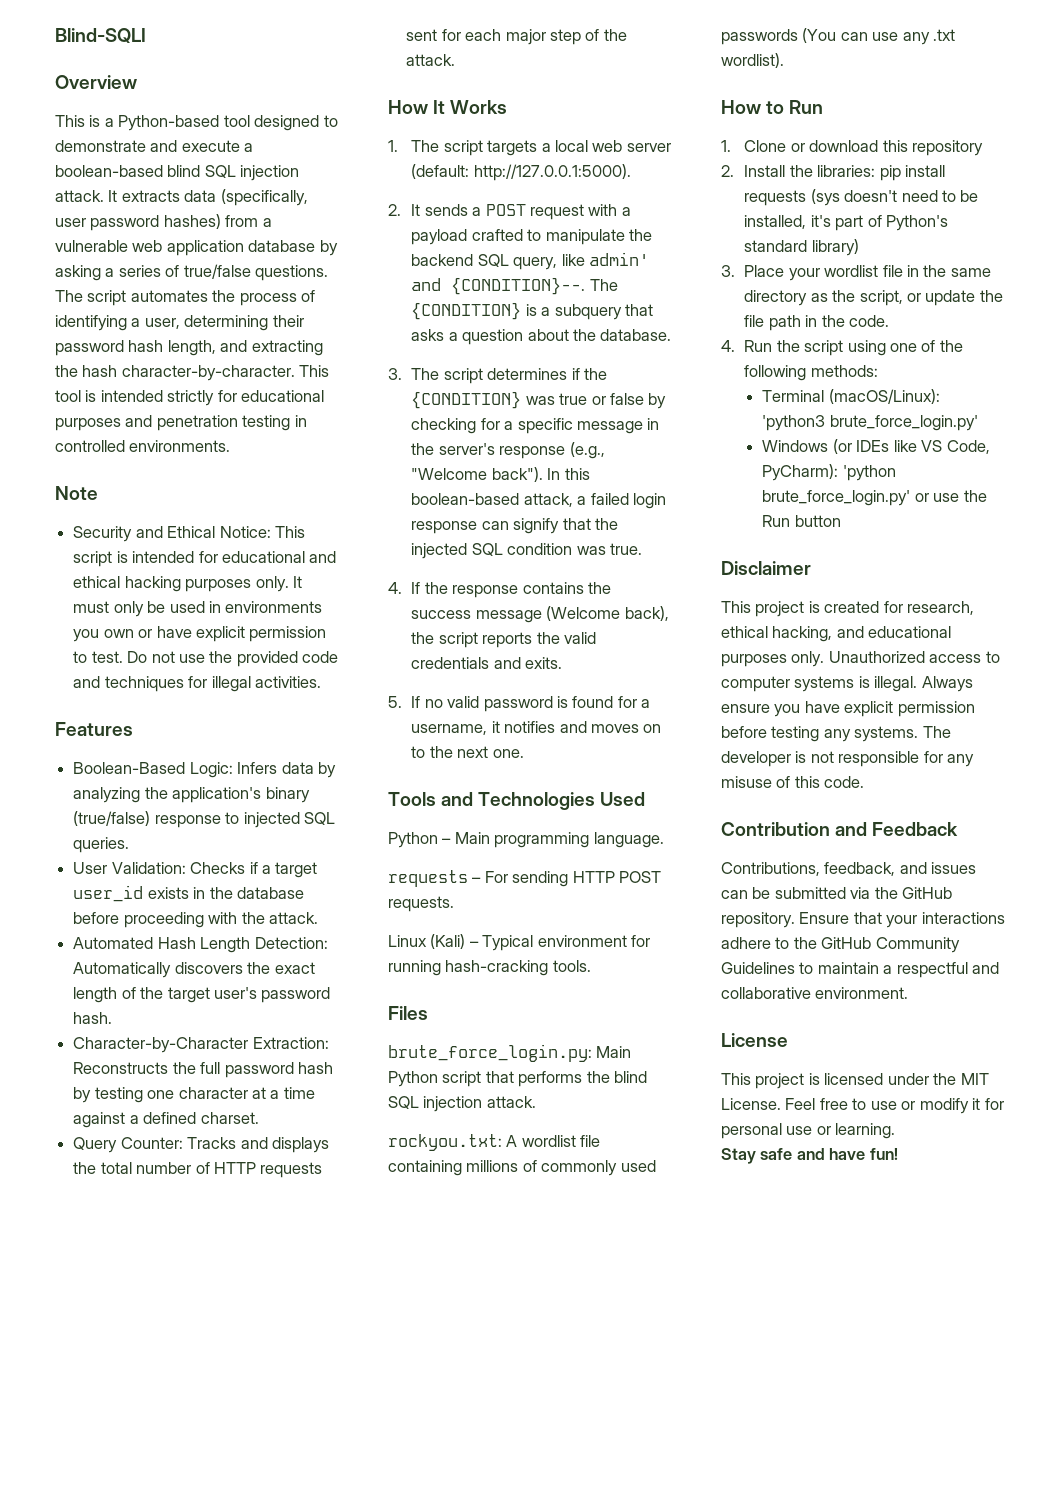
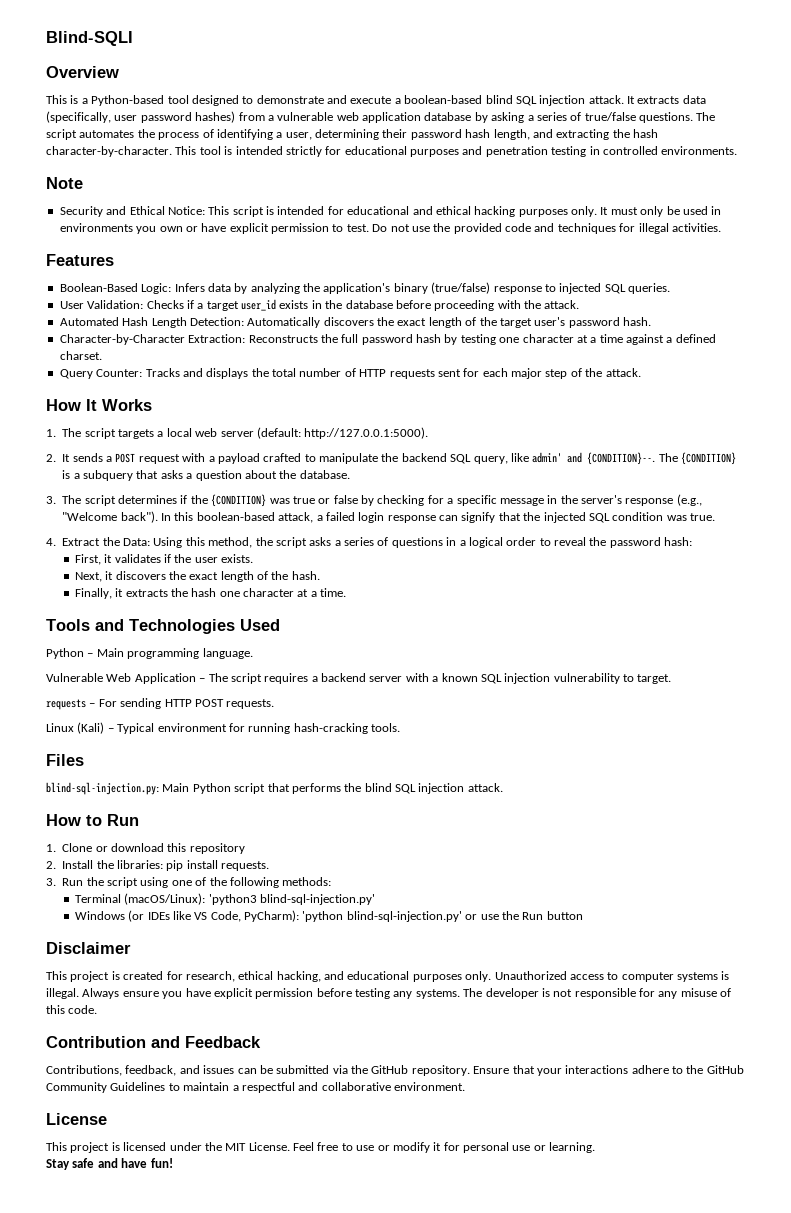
- 4. If the response contains the success message (Welcome back), the script reports the valid credentials and exits.
- 5. If no valid password is found for a username, it notifies and moves on to the next one.
+ 4. Extract the Data: Using this method, the script asks a series of questions in a logical order to reveal the password hash:
+ First, it validates if the user exists.
+ Next, it discovers the exact length of the hash.
+ Finally, it extracts the hash one character at a time.
+ Vulnerable Web Application – The script requires a backend server with a known SQL injection vulnerability to target.
- brute_force_login.py: Main Python script that performs the blind SQL injection attack.
+ blind-sql-injection.py: Main Python script that performs the blind SQL injection attack.
- rockyou.txt: A wordlist file containing millions of commonly used passwords (You can use any .txt wordlist).
- 2. Install the libraries: pip install requests (sys doesn't need to be installed, it's part of Python's standard library)
- 3. Place your wordlist file in the same directory as the script, or update the file path in the code.
- 4. Run the script using one of the following methods:
+ 2. Install the libraries: pip install requests.
+ 3. Run the script using one of the following methods:
- Terminal (macOS/Linux): 'python3 brute_force_login.py'
+ Terminal (macOS/Linux): 'python3 blind-sql-injection.py'
- Windows (or IDEs like VS Code, PyCharm): 'python brute_force_login.py' or use the Run button
+ Windows (or IDEs like VS Code, PyCharm): 'python blind-sql-injection.py' or use the Run button

